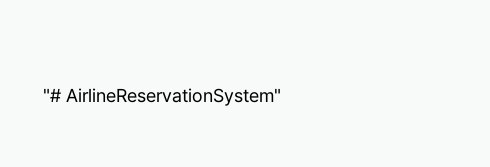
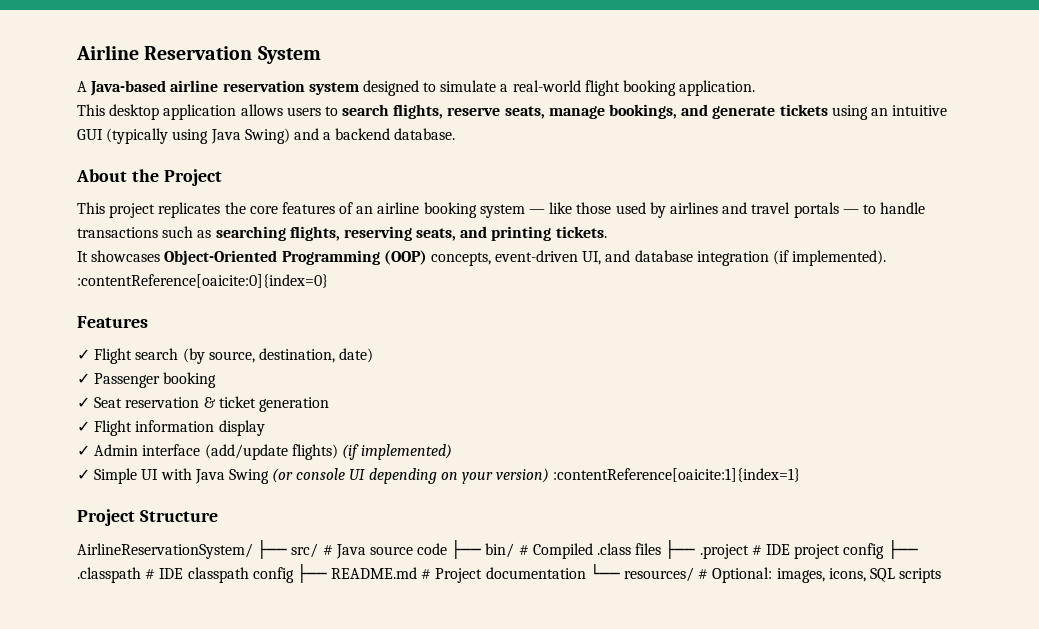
- "# AirlineReservationSystem"
+ Airline Reservation System
+ A Java-based airline reservation system designed to simulate a real-world flight booking application.
+ This desktop application allows users to search flights, reserve seats, manage bookings, and generate tickets using an intuitive GUI (typically using Java Swing) and a backend database.
+ About the Project
+ This project replicates the core features of an airline booking system — like those used by airlines and travel portals — to handle transactions such as searching flights, reserving seats, and printing tickets.
+ It showcases Object-Oriented Programming (OOP) concepts, event-driven UI, and database integration (if implemented). :contentReference[oaicite:0]{index=0}
+ Features
+ ✓ Flight search (by source, destination, date)
+ ✓ Passenger booking
+ ✓ Seat reservation & ticket generation
+ ✓ Flight information display
+ ✓ Admin interface (add/update flights) (if implemented)
+ ✓ Simple UI with Java Swing (or console UI depending on your version) :contentReference[oaicite:1]{index=1}
+ Project Structure
+ AirlineReservationSystem/ ├── src/ # Java source code ├── bin/ # Compiled .class files ├── .project # IDE project config ├── .classpath # IDE classpath config ├── README.md # Project documentation └── resources/ # Optional: images, icons, SQL scripts

